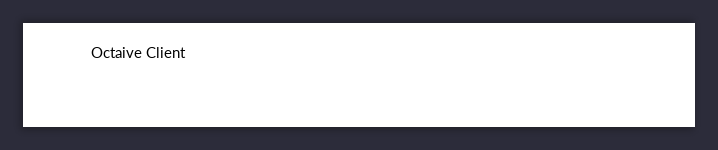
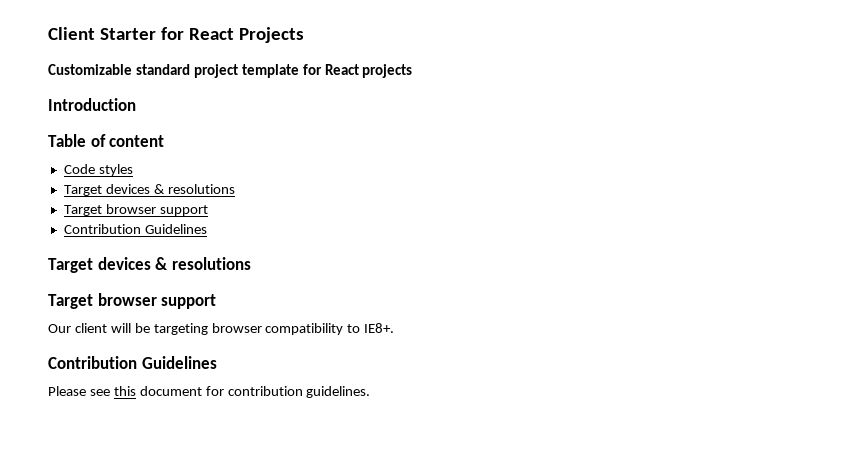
- Octaive Client
+ Client Starter for React Projects
+ Customizable standard project template for React projects
+ Introduction
+ Table of content
+ Code styles
+ Target devices & resolutions
+ Target browser support
+ Contribution Guidelines
+ Target devices & resolutions
+ Target browser support
+ Our client will be targeting browser compatibility to IE8+.
+ Contribution Guidelines
+ Please see this document for contribution guidelines.

